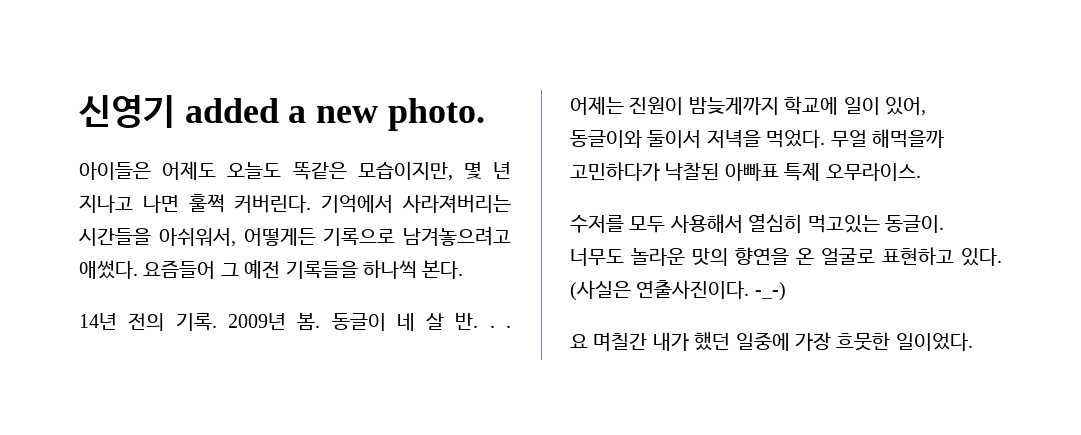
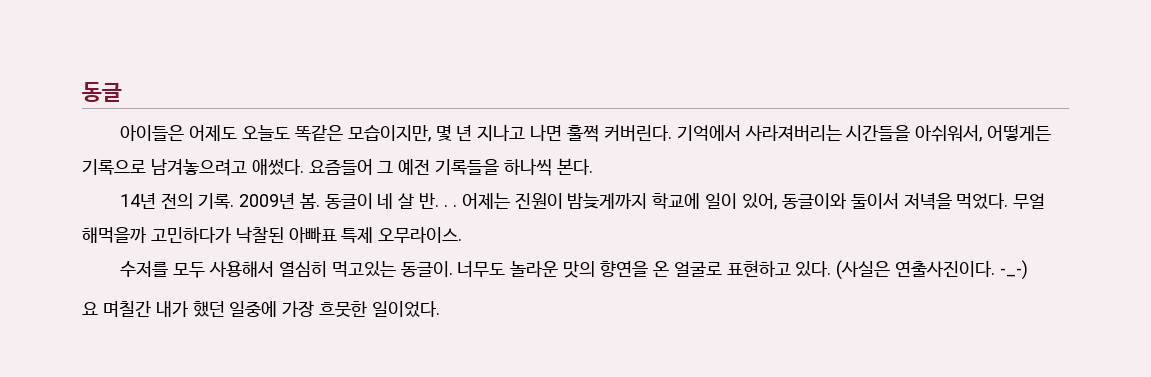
- 신영기 added a new photo.
+ 동글

